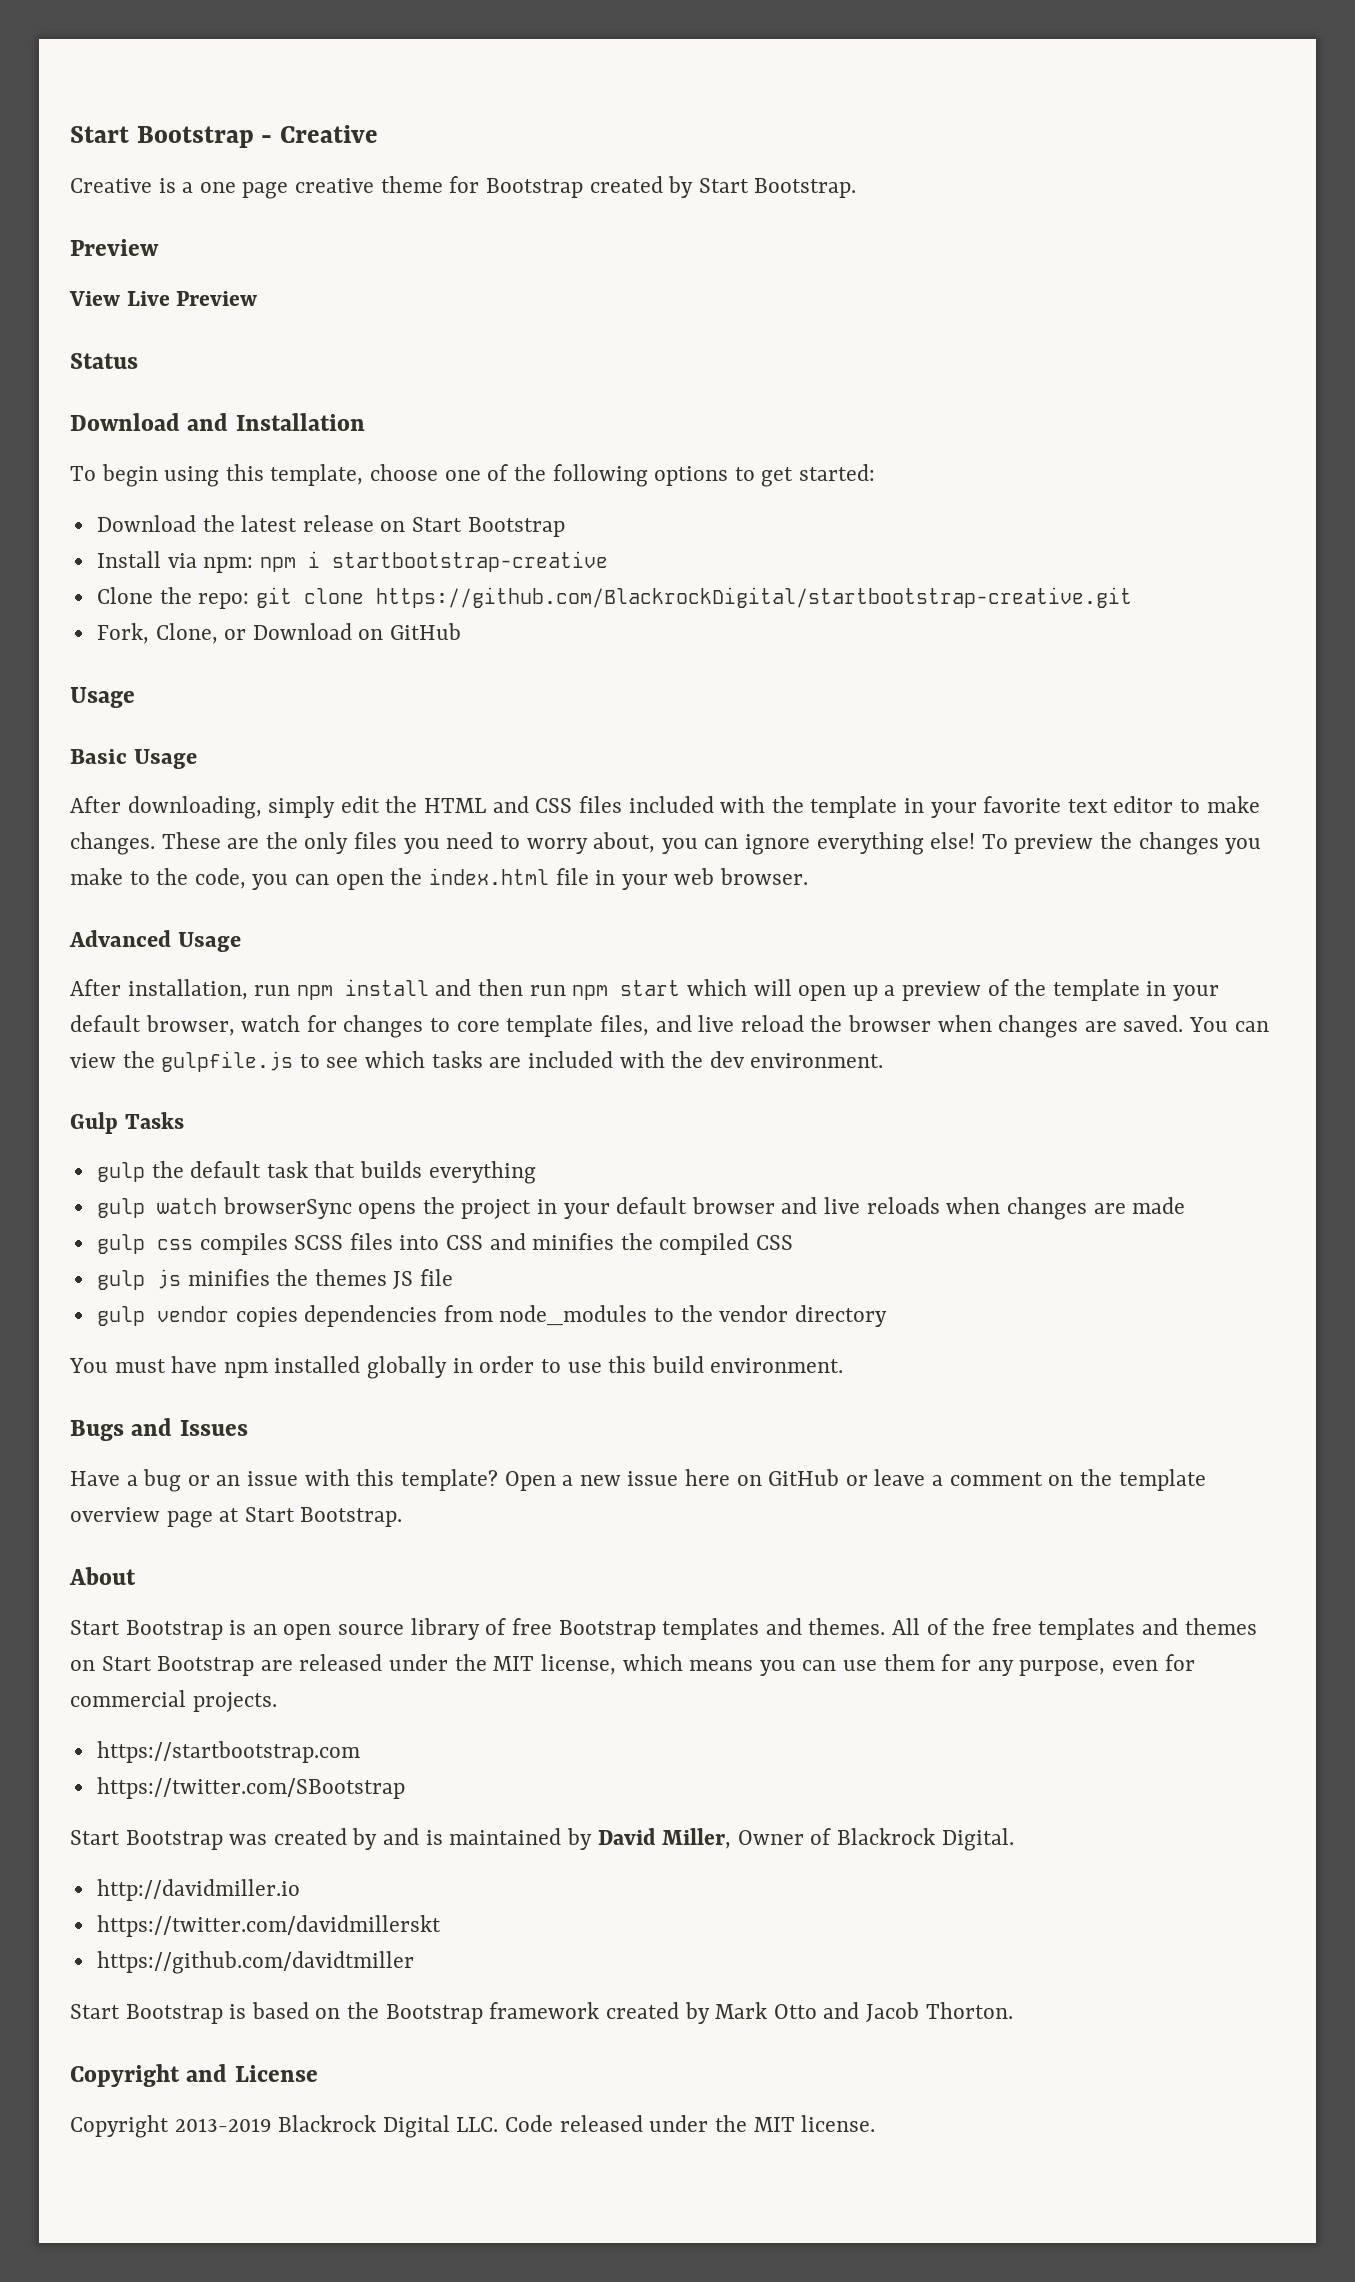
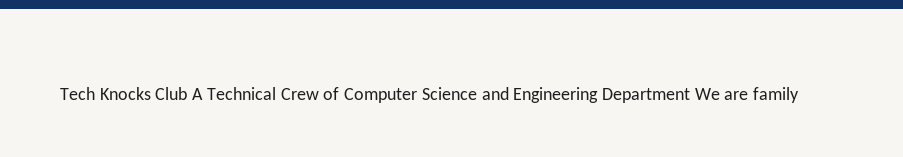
- Start Bootstrap - Creative
- Creative is a one page creative theme for Bootstrap created by Start Bootstrap.
- Preview
- View Live Preview
- Status
- Download and Installation
- To begin using this template, choose one of the following options to get started:
- Download the latest release on Start Bootstrap
- Install via npm: npm i startbootstrap-creative
- Clone the repo: git clone https://github.com/BlackrockDigital/startbootstrap-creative.git
- Fork, Clone, or Download on GitHub
- Usage
- Basic Usage
- After downloading, simply edit the HTML and CSS files included with the template in your favorite text editor to make changes. These are the only files you need to worry about, you can ignore everything else! To preview the changes you make to the code, you can open the index.html file in your web browser.
- Advanced Usage
- After installation, run npm install and then run npm start which will open up a preview of the template in your default browser, watch for changes to core template files, and live reload the browser when changes are saved. You can view the gulpfile.js to see which tasks are included with the dev environment.
- Gulp Tasks
- gulp the default task that builds everything
- gulp watch browserSync opens the project in your default browser and live reloads when changes are made
- gulp css compiles SCSS files into CSS and minifies the compiled CSS
- gulp js minifies the themes JS file
- gulp vendor copies dependencies from node_modules to the vendor directory
- You must have npm installed globally in order to use this build environment.
- Bugs and Issues
- Have a bug or an issue with this template? Open a new issue here on GitHub or leave a comment on the template overview page at Start Bootstrap.
- About
- Start Bootstrap is an open source library of free Bootstrap templates and themes. All of the free templates and themes on Start Bootstrap are released under the MIT license, which means you can use them for any purpose, even for commercial projects.
- https://startbootstrap.com
- https://twitter.com/SBootstrap
- Start Bootstrap was created by and is maintained by David Miller, Owner of Blackrock Digital.
- http://davidmiller.io
- https://twitter.com/davidmillerskt
- https://github.com/davidtmiller
- Start Bootstrap is based on the Bootstrap framework created by Mark Otto and Jacob Thorton.
- Copyright and License
- Copyright 2013-2019 Blackrock Digital LLC. Code released under the MIT license.
+ Tech Knocks Club A Technical Crew of Computer Science and Engineering Department We are family

